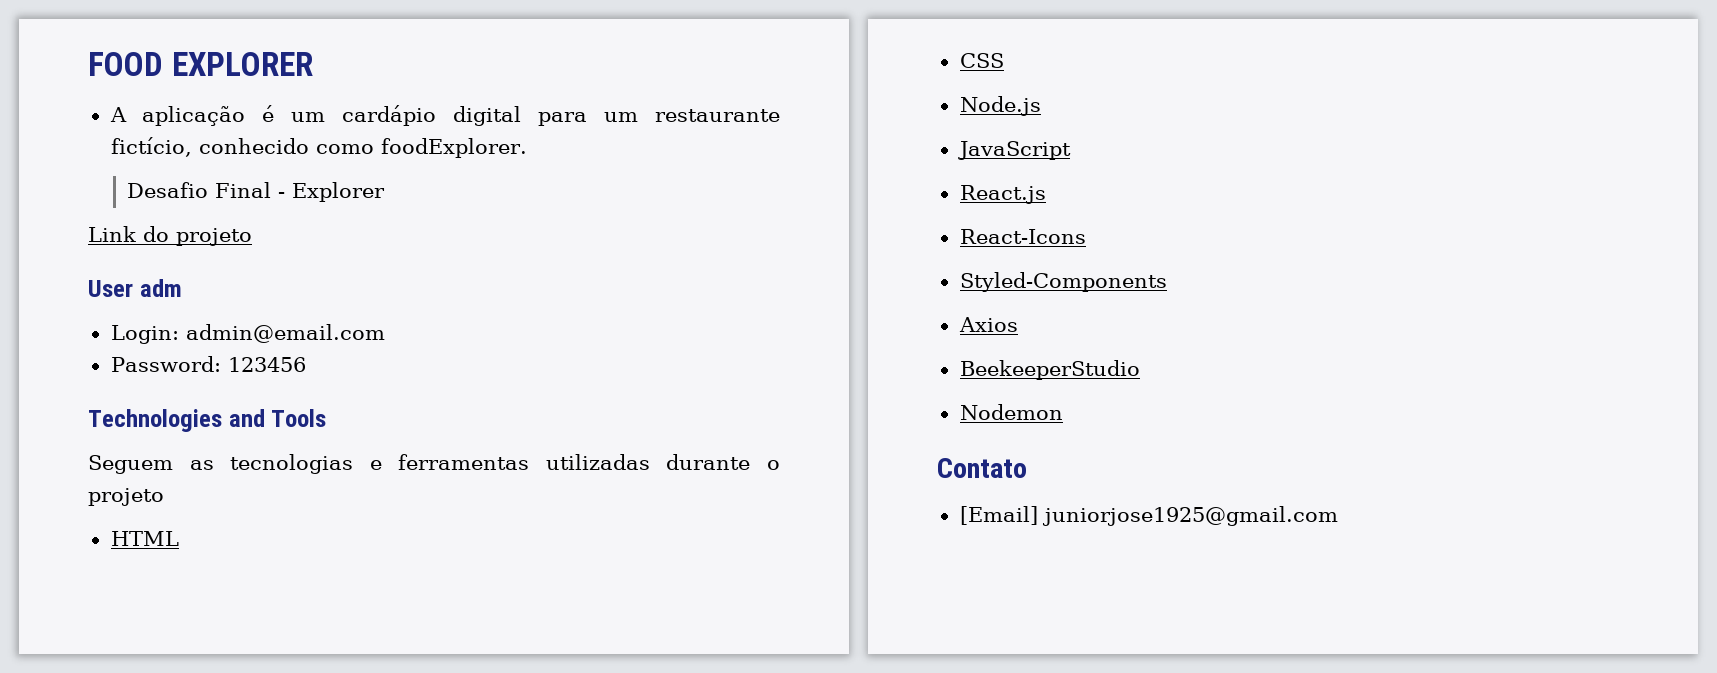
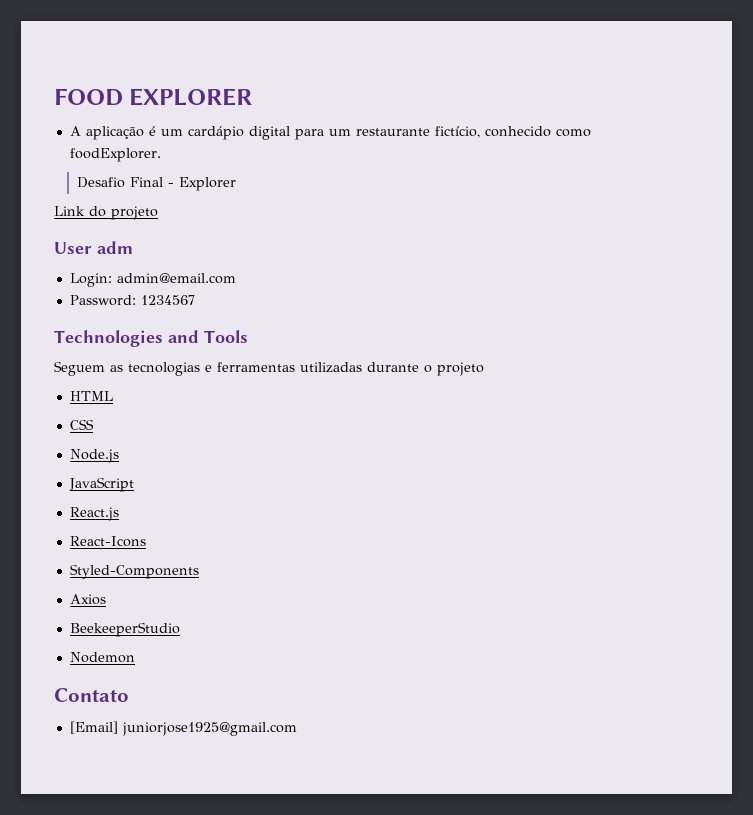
- Password: 123456
+ Password: 1234567

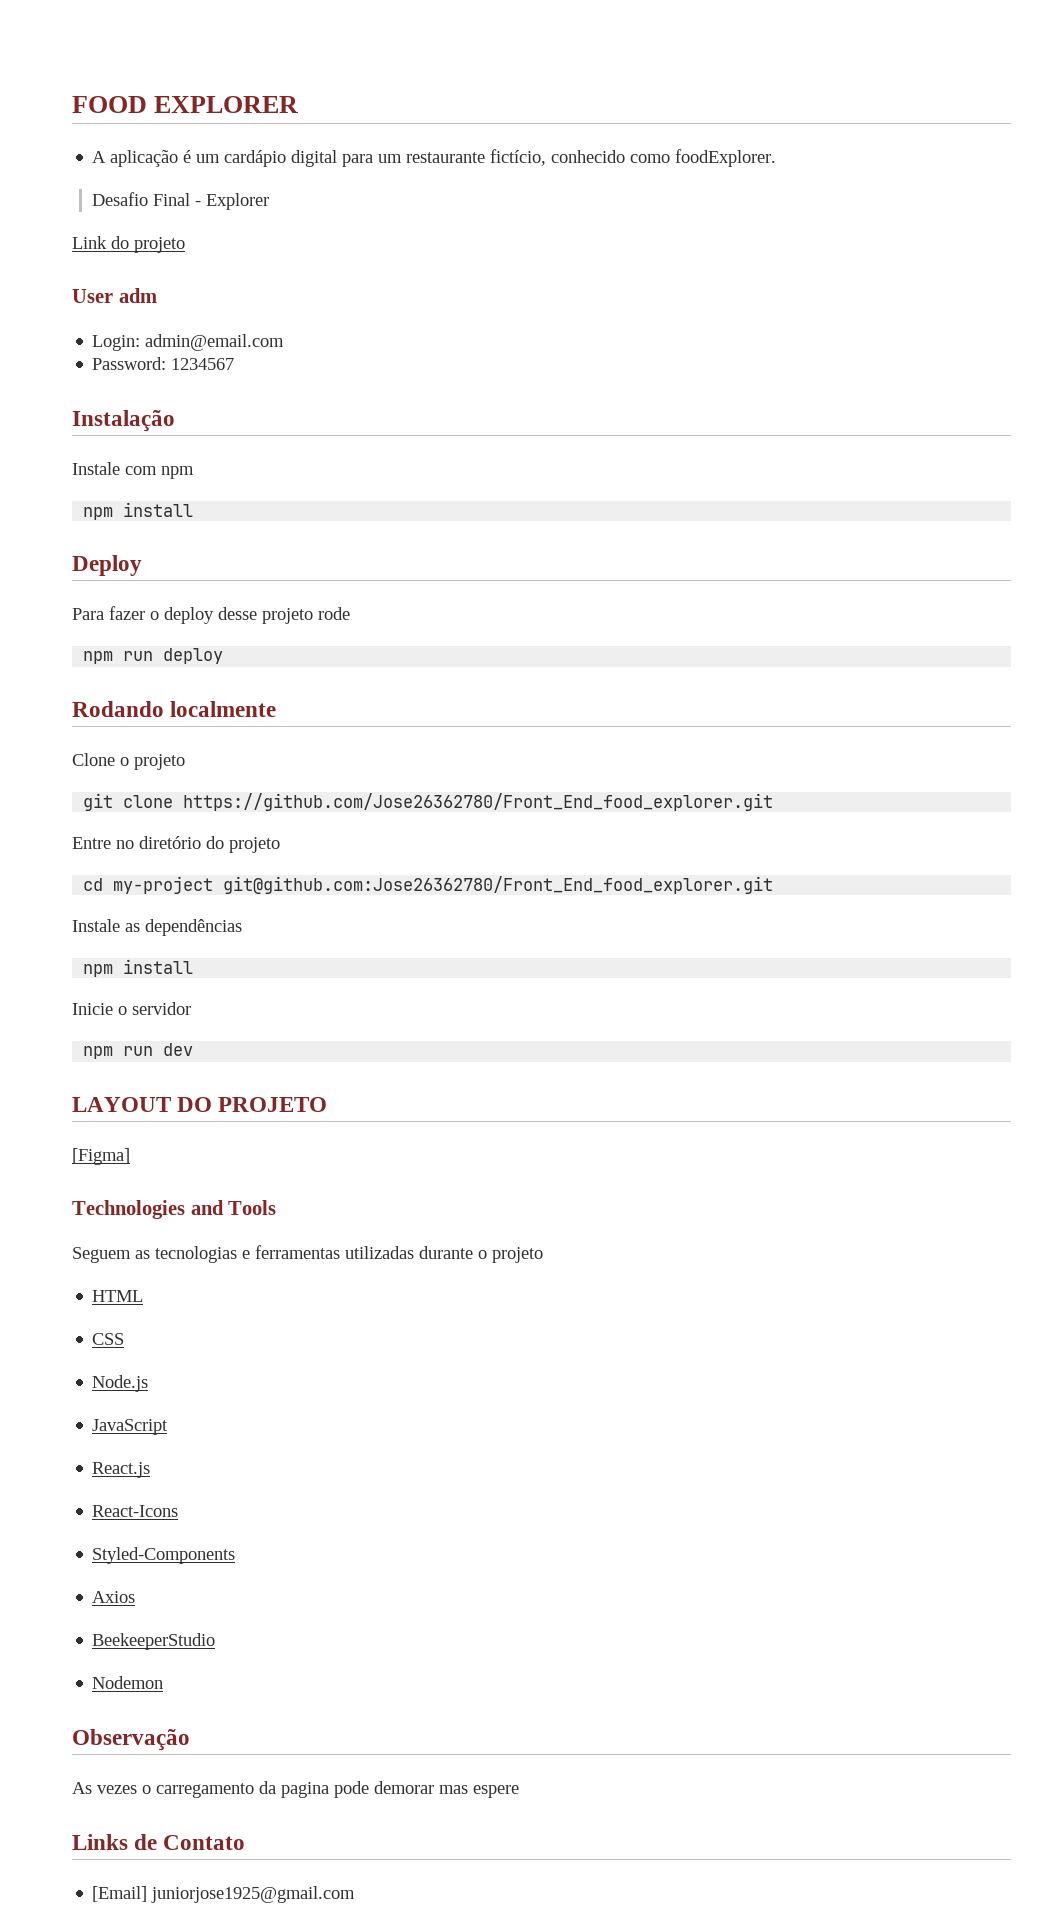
+ Instalação
+ Instale com npm
+ npm install
+ Deploy
+ Para fazer o deploy desse projeto rode
+ npm run deploy
+ Rodando localmente
+ Clone o projeto
+ git clone https://github.com/Jose26362780/Front_End_food_explorer.git
+ Entre no diretório do projeto
+ cd my-project git@github.com:Jose26362780/Front_End_food_explorer.git
+ Instale as dependências
+ npm install
+ Inicie o servidor
+ npm run dev
+ LAYOUT DO PROJETO
+ [Figma]
- Contato
+ Observação
+ As vezes o carregamento da pagina pode demorar mas espere
+ Links de Contato

